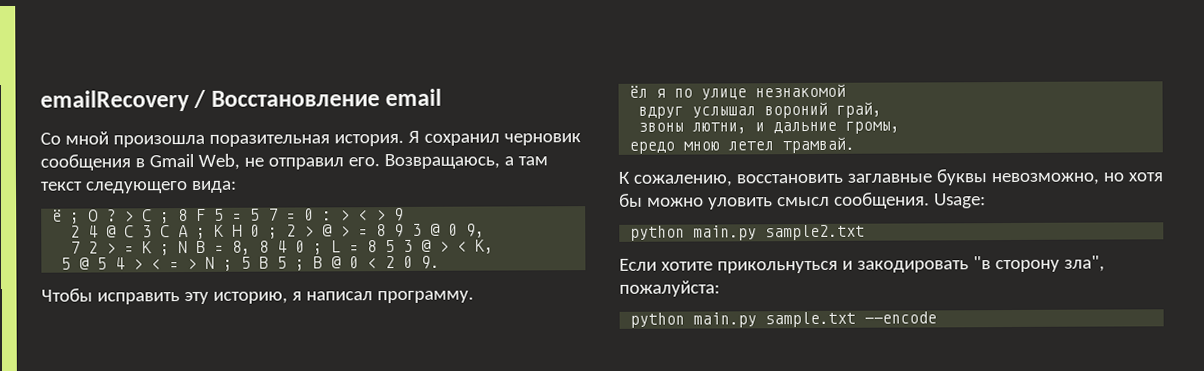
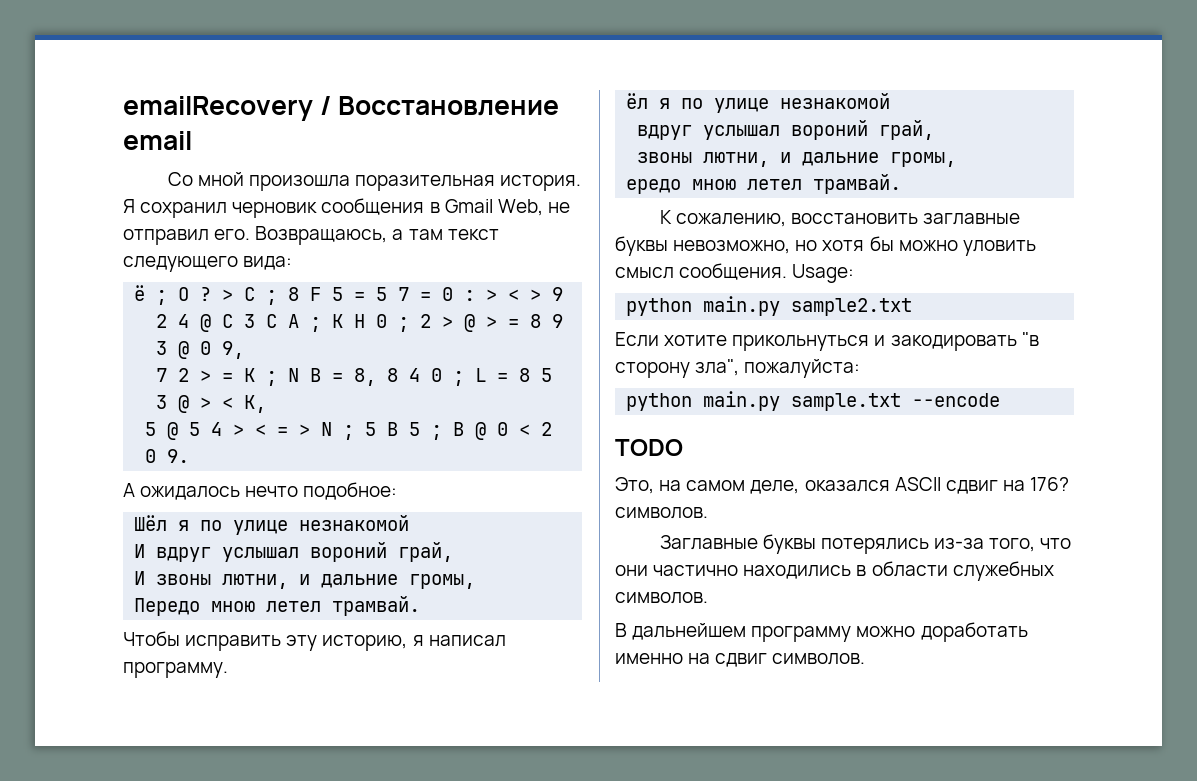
+ А ожидалось нечто подобное:
+ Шёл я по улице незнакомой
+ И вдруг услышал вороний грай,
+ И звоны лютни, и дальние громы,
+ Передо мною летел трамвай.
+ TODO
+ Это, на самом деле, оказался ASCII сдвиг на 176? символов.
+ Заглавные буквы потерялись из-за того, что они частично находились в области служебных символов.
+ В дальнейшем программу можно доработать именно на сдвиг символов.

